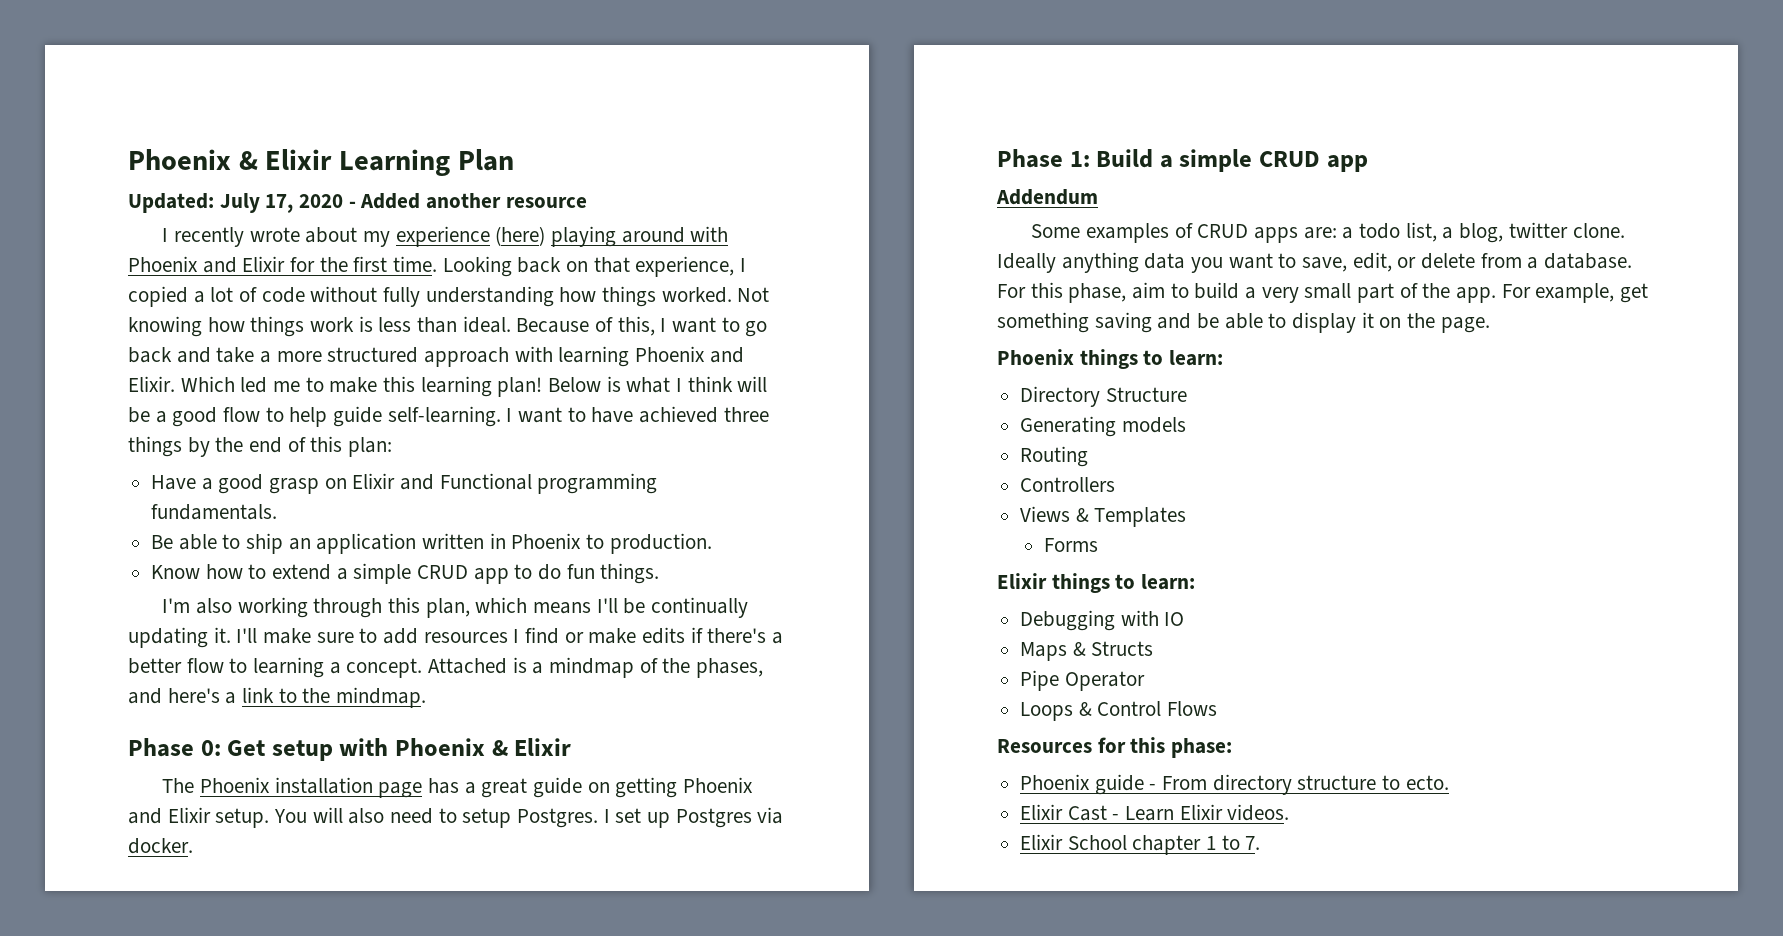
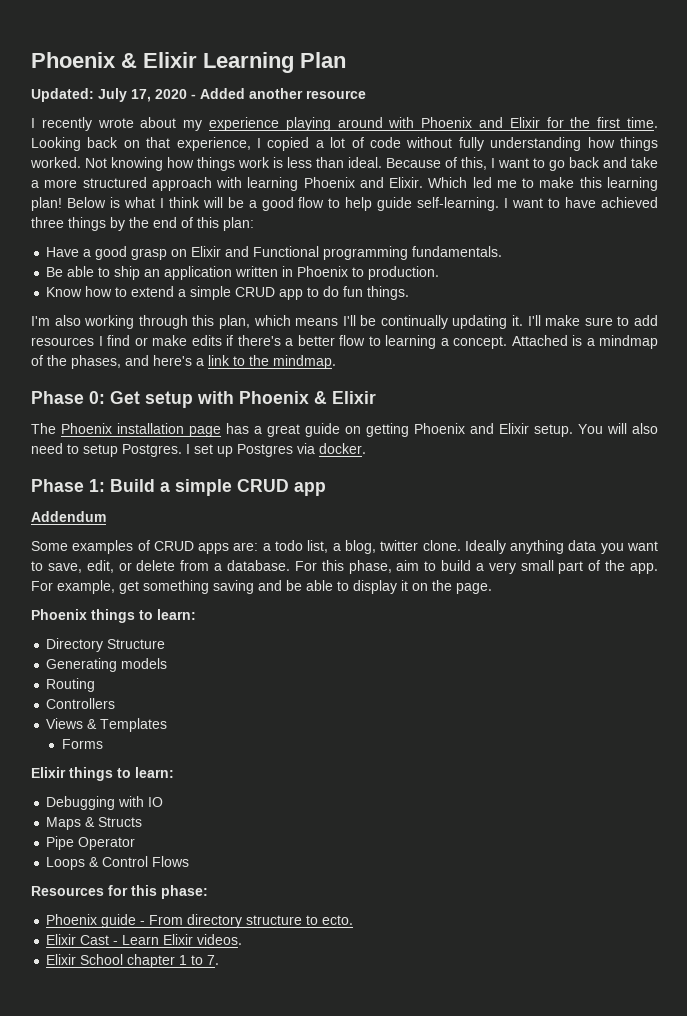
- I recently wrote about my experience (here) playing around with Phoenix and Elixir for the first time.
+ I recently wrote about my experience playing around with Phoenix and Elixir for the first time.

